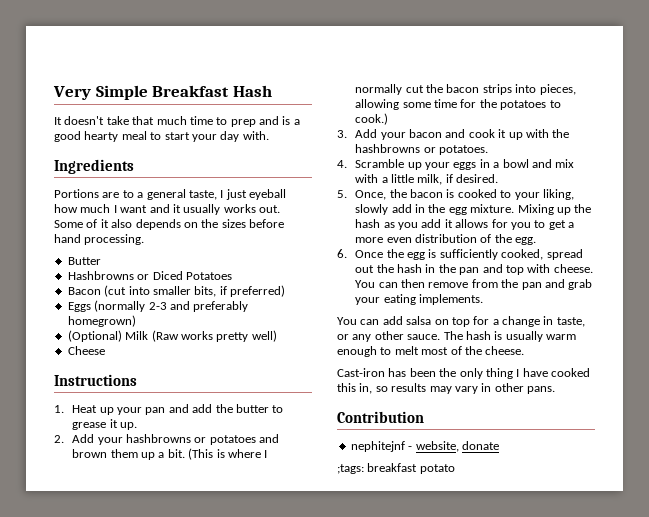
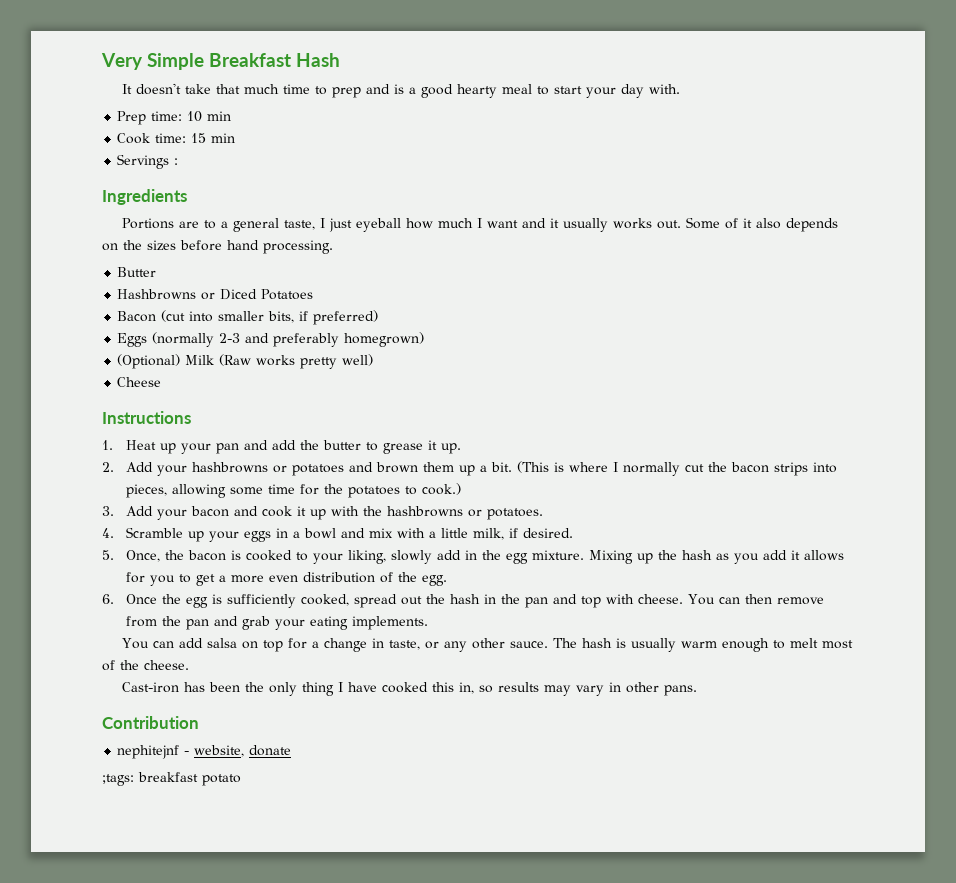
+ Prep time: 10 min
+ Cook time: 15 min
+ Servings :

